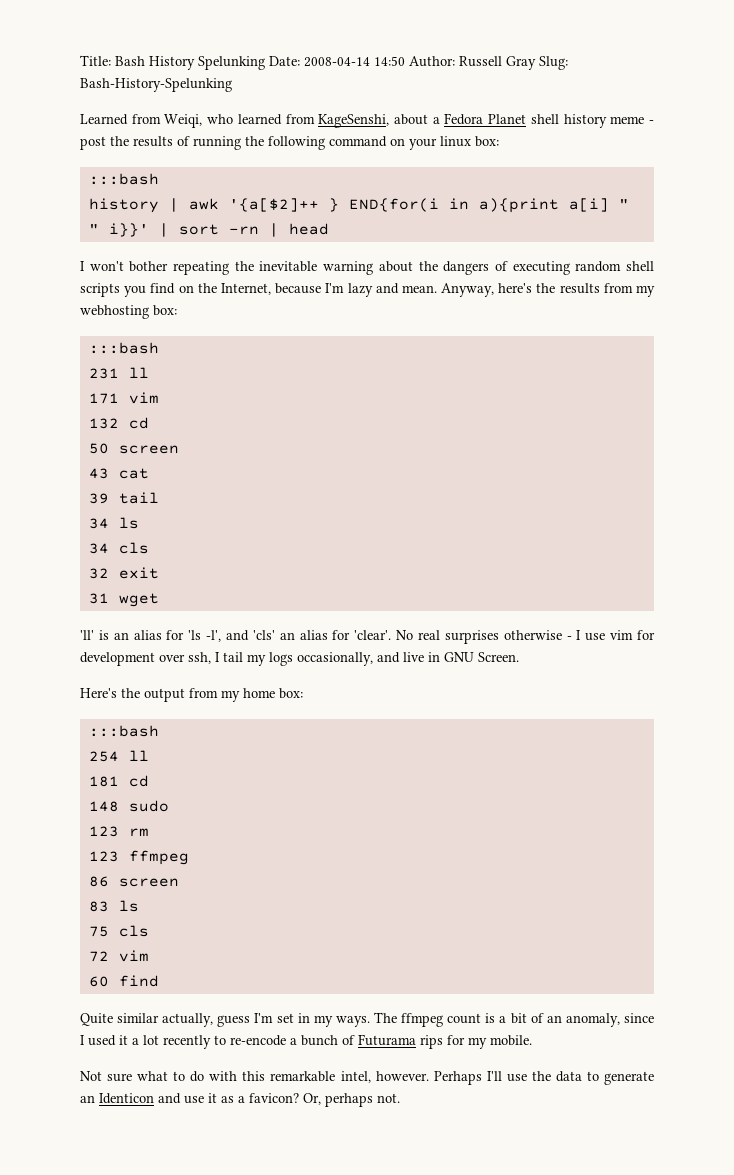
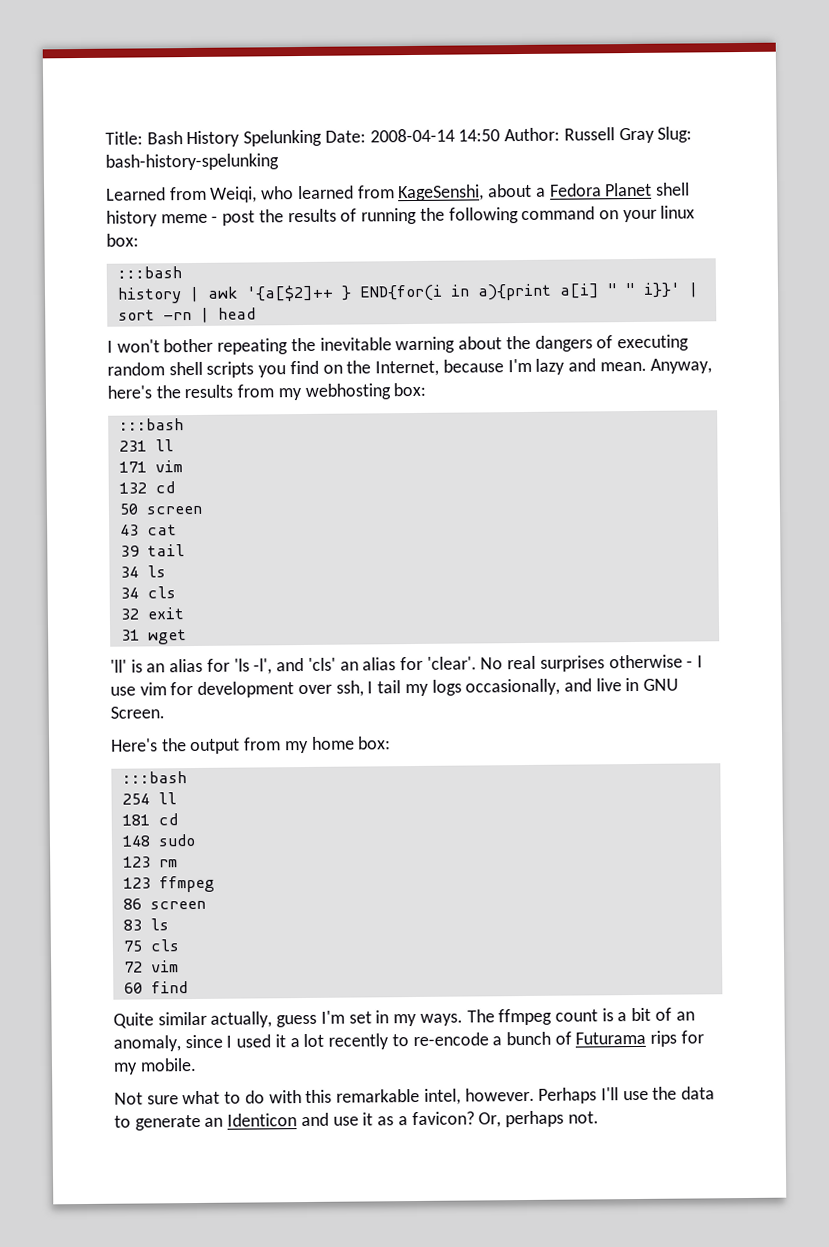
- Title: Bash History Spelunking Date: 2008-04-14 14:50 Author: Russell Gray Slug: Bash-History-Spelunking
+ Title: Bash History Spelunking Date: 2008-04-14 14:50 Author: Russell Gray Slug: bash-history-spelunking

